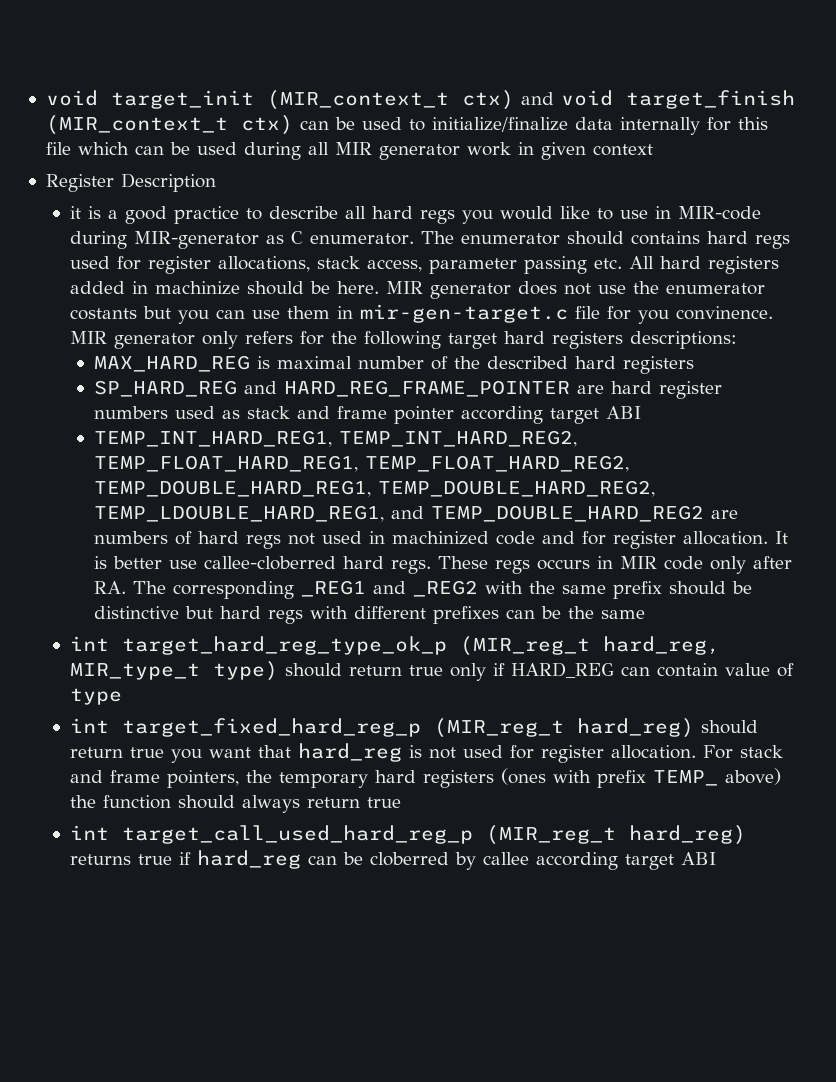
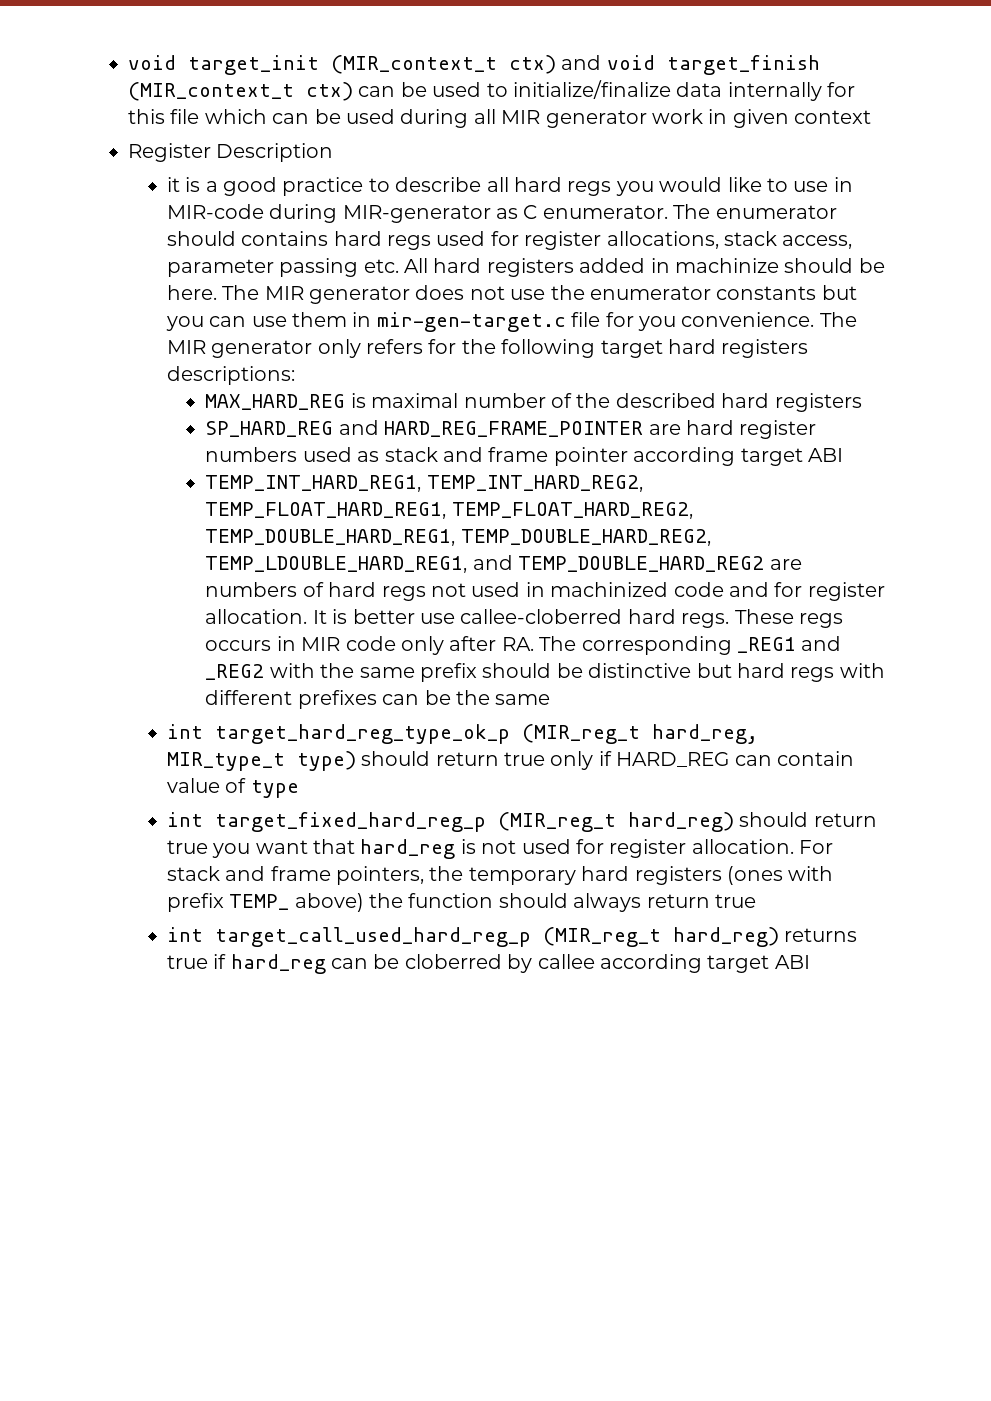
- MIR generator does not use the enumerator costants but you can use them in mir-gen-target.c file for you convinence. MIR generator only refers for the following target hard registers descriptions:
+ The MIR generator does not use the enumerator constants but you can use them in mir-gen-target.c file for you convenience. The MIR generator only refers for the following target hard registers descriptions:

